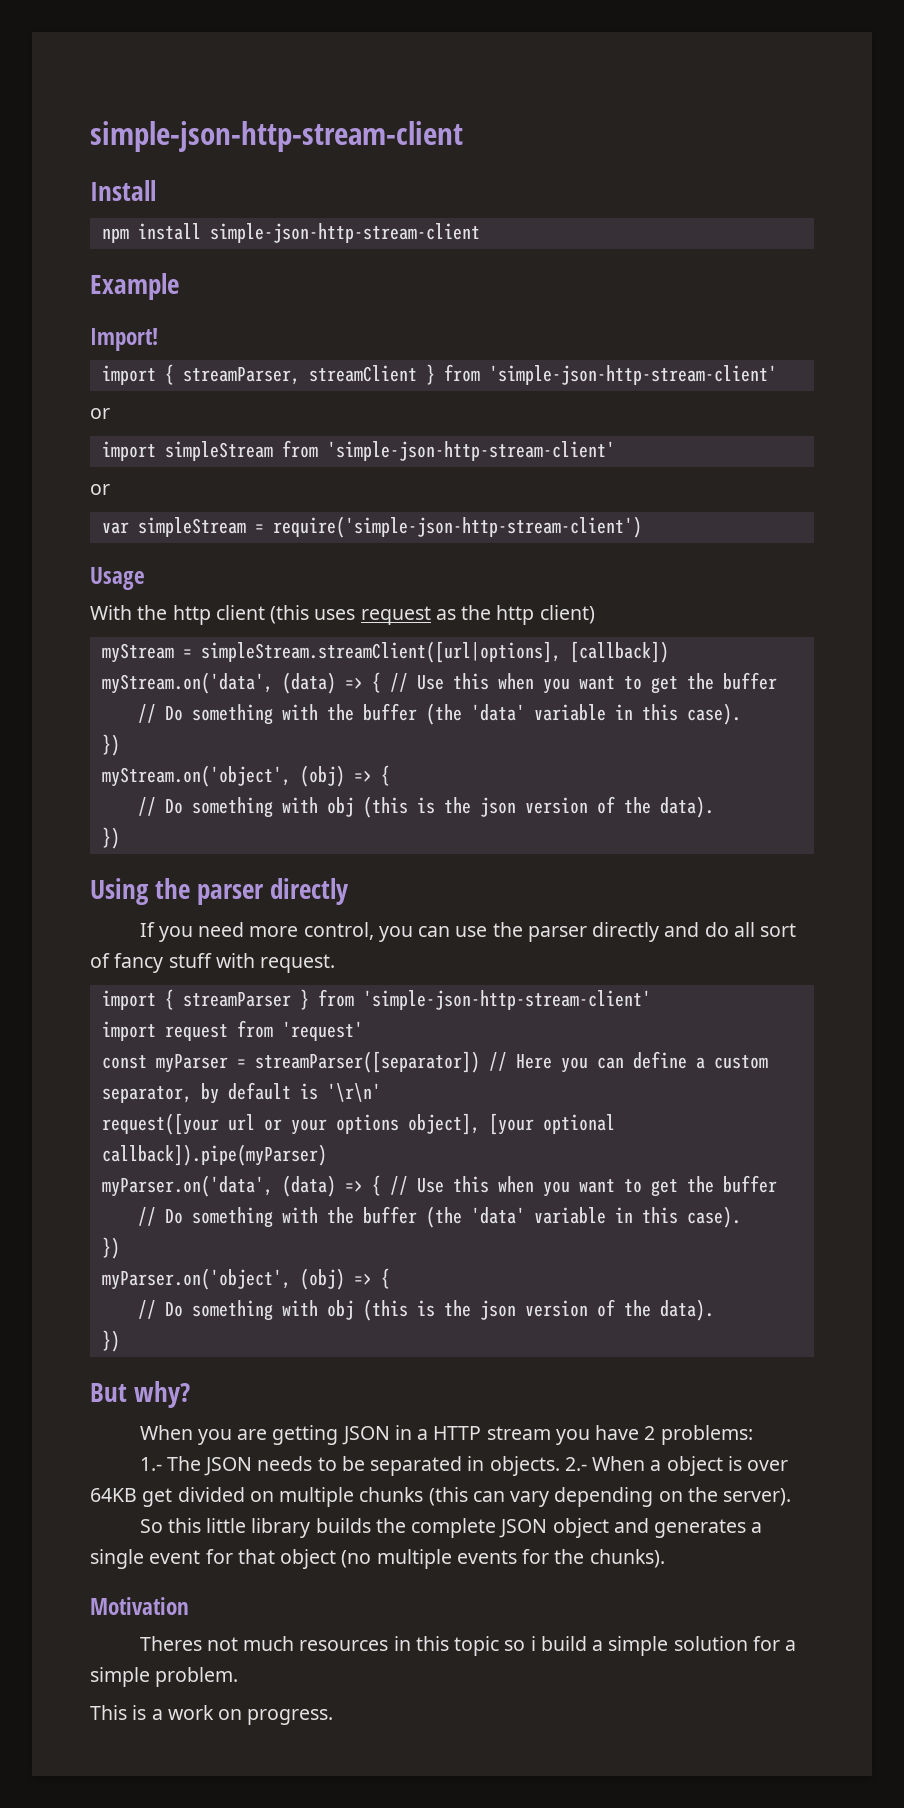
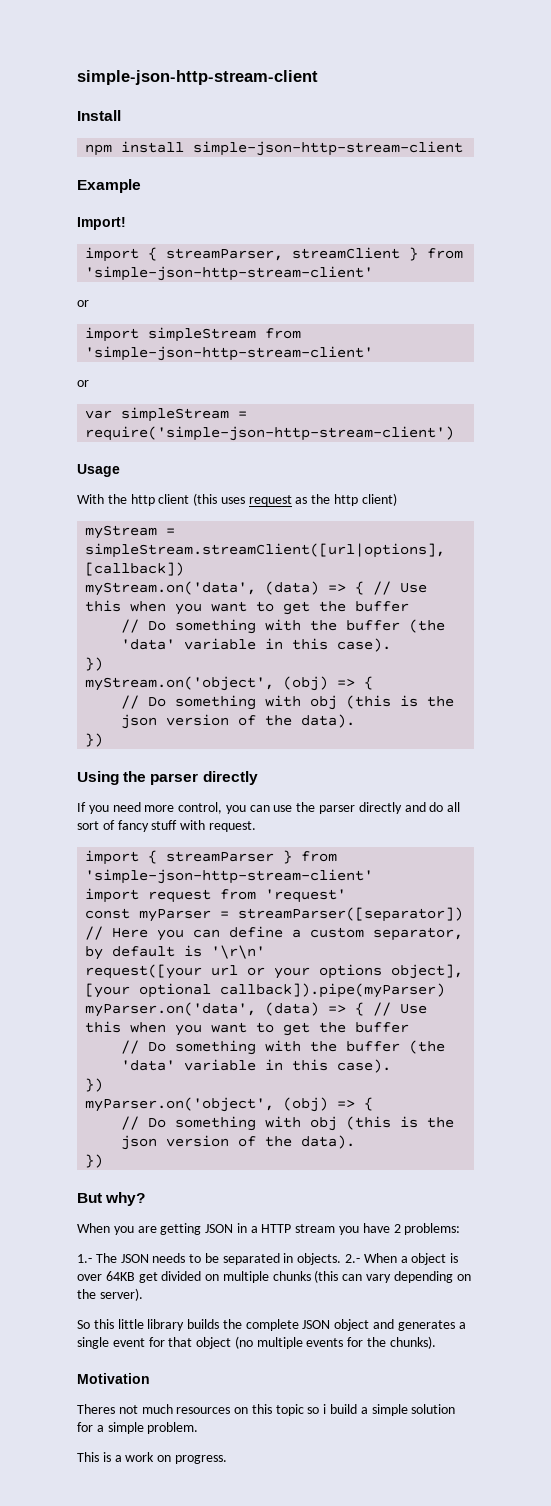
- Theres not much resources in this topic so i build a simple solution for a simple problem.
+ Theres not much resources on this topic so i build a simple solution for a simple problem.

